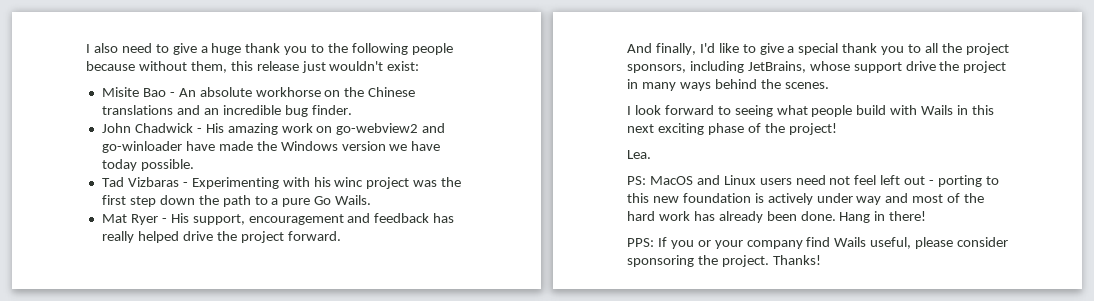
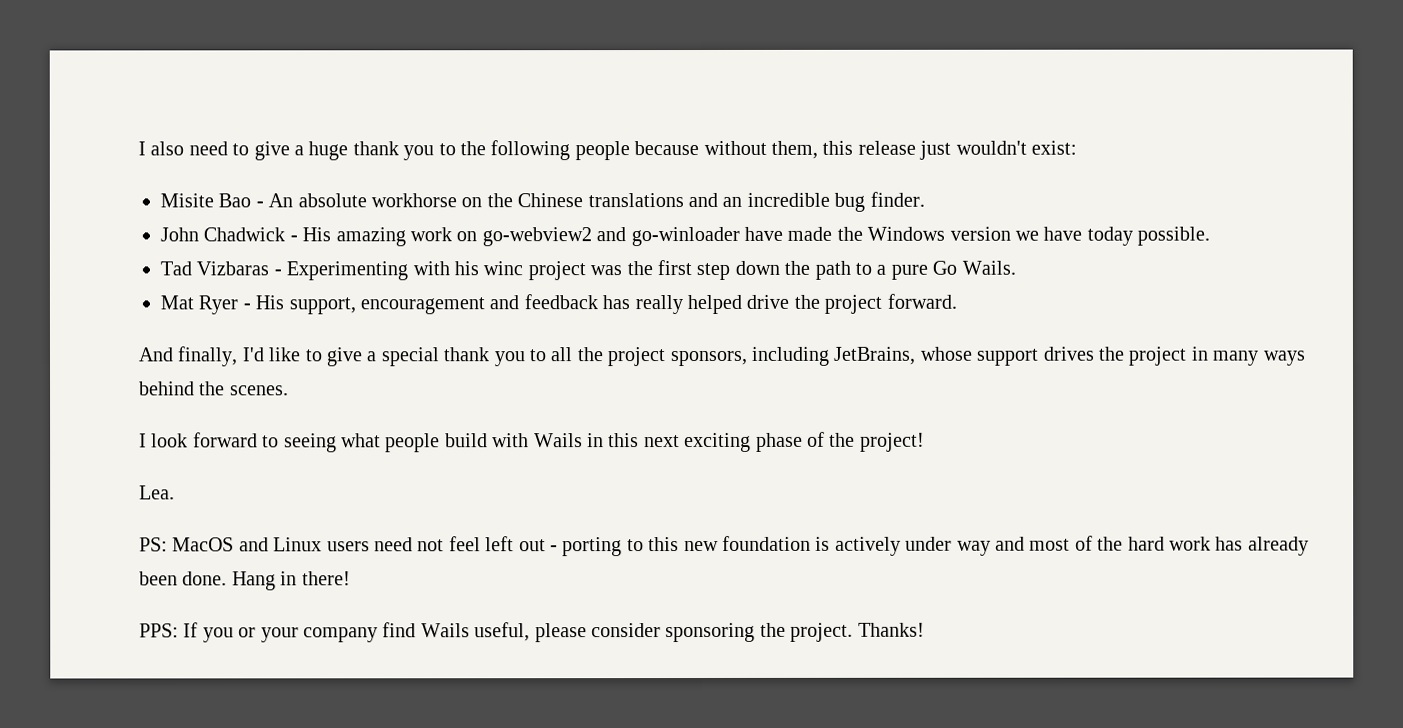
- And finally, I'd like to give a special thank you to all the project sponsors, including JetBrains, whose support drive the project in many ways behind the scenes.
+ And finally, I'd like to give a special thank you to all the project sponsors, including JetBrains, whose support drives the project in many ways behind the scenes.

